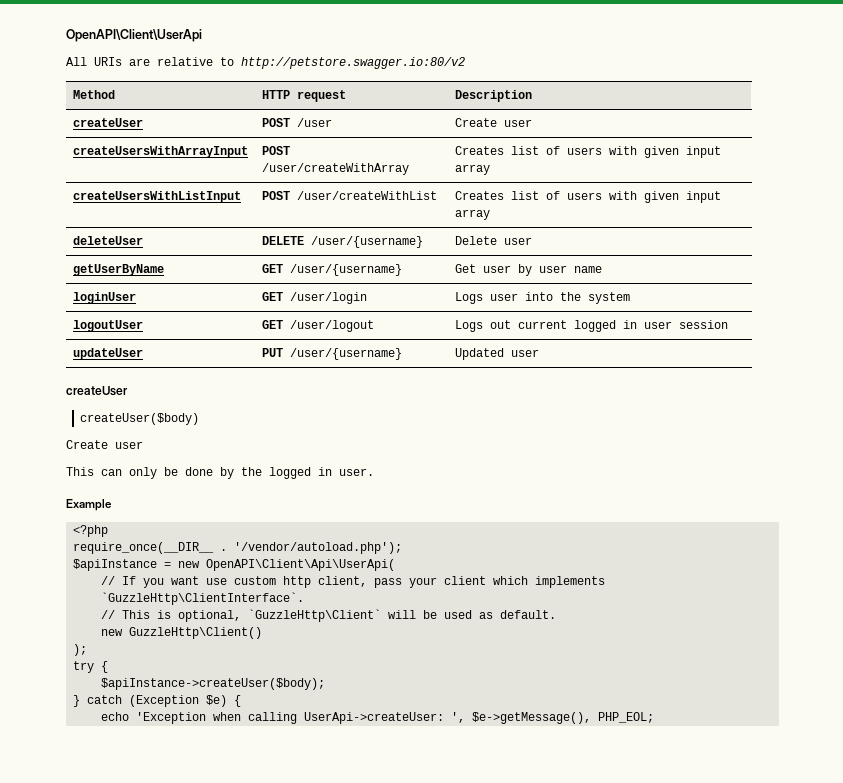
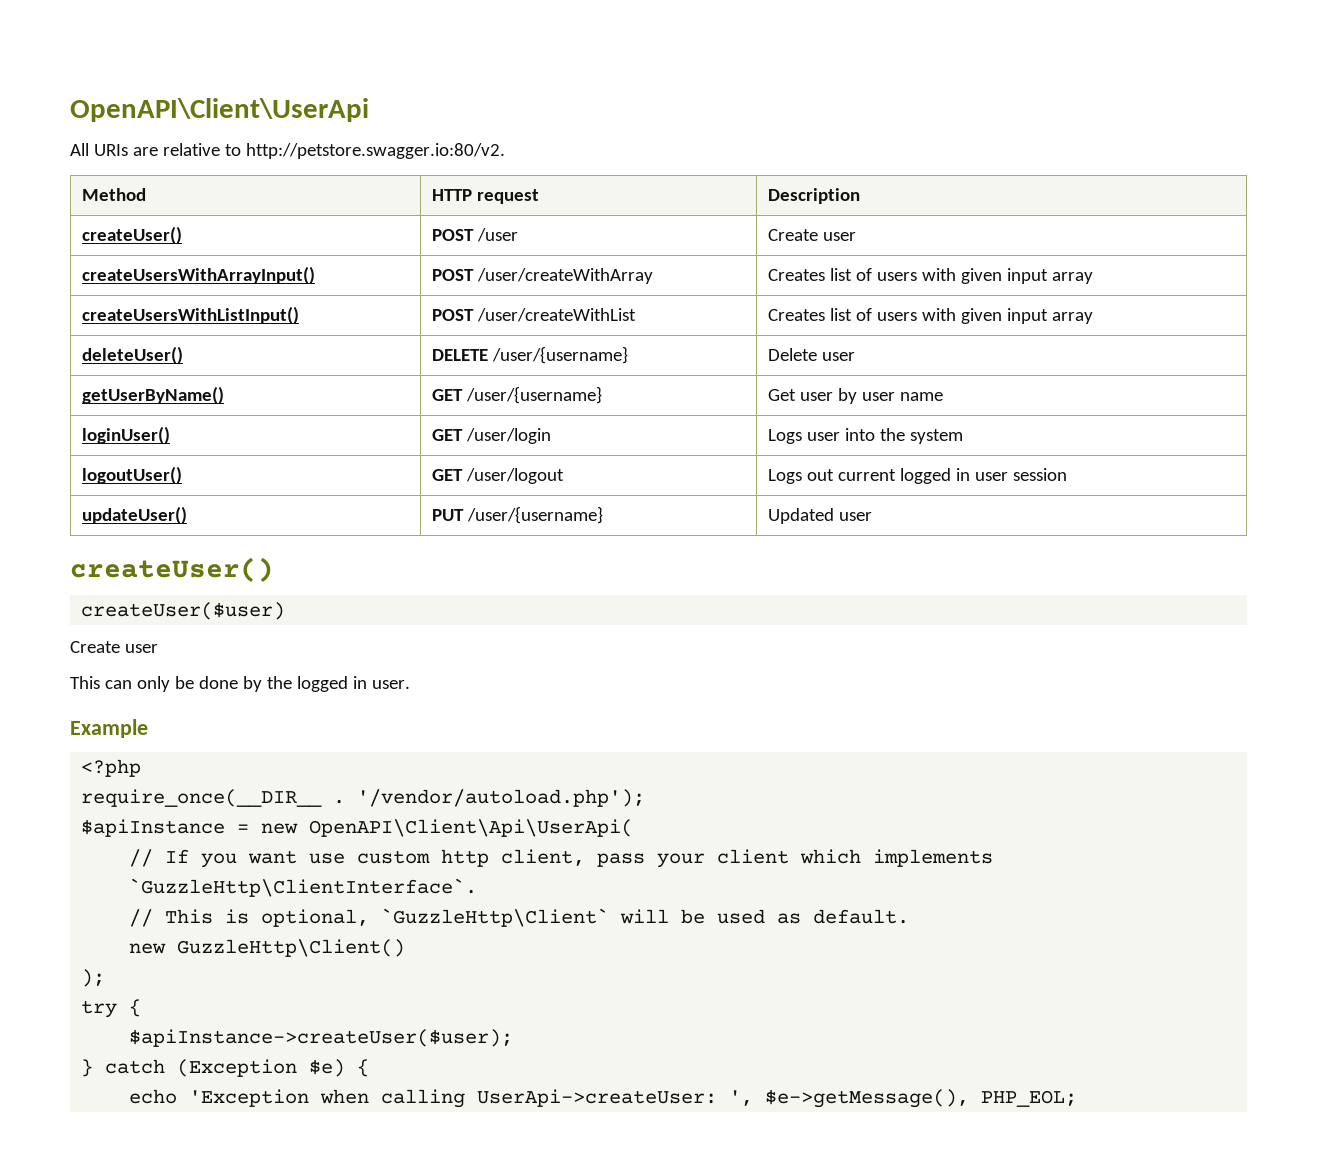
- All URIs are relative to http://petstore.swagger.io:80/v2
+ All URIs are relative to http://petstore.swagger.io:80/v2.
- createUser | POST /user | Create user
+ createUser() | POST /user | Create user
- createUsersWithArrayInput | POST /user/createWithArray | Creates list of users with given input array
+ createUsersWithArrayInput() | POST /user/createWithArray | Creates list of users with given input array
- createUsersWithListInput | POST /user/createWithList | Creates list of users with given input array
+ createUsersWithListInput() | POST /user/createWithList | Creates list of users with given input array
- deleteUser | DELETE /user/{username} | Delete user
+ deleteUser() | DELETE /user/{username} | Delete user
- getUserByName | GET /user/{username} | Get user by user name
+ getUserByName() | GET /user/{username} | Get user by user name
- loginUser | GET /user/login | Logs user into the system
+ loginUser() | GET /user/login | Logs user into the system
- logoutUser | GET /user/logout | Logs out current logged in user session
+ logoutUser() | GET /user/logout | Logs out current logged in user session
- updateUser | PUT /user/{username} | Updated user
- createUser
- createUser($body)
+ updateUser() | PUT /user/{username} | Updated user
+ createUser()
+ createUser($user)
- $apiInstance->createUser($body);
+ $apiInstance->createUser($user);

